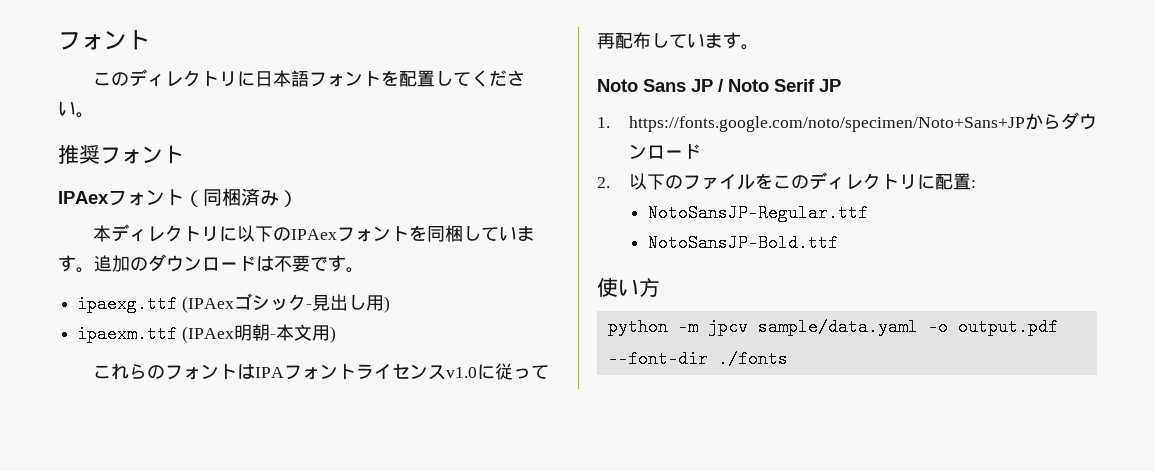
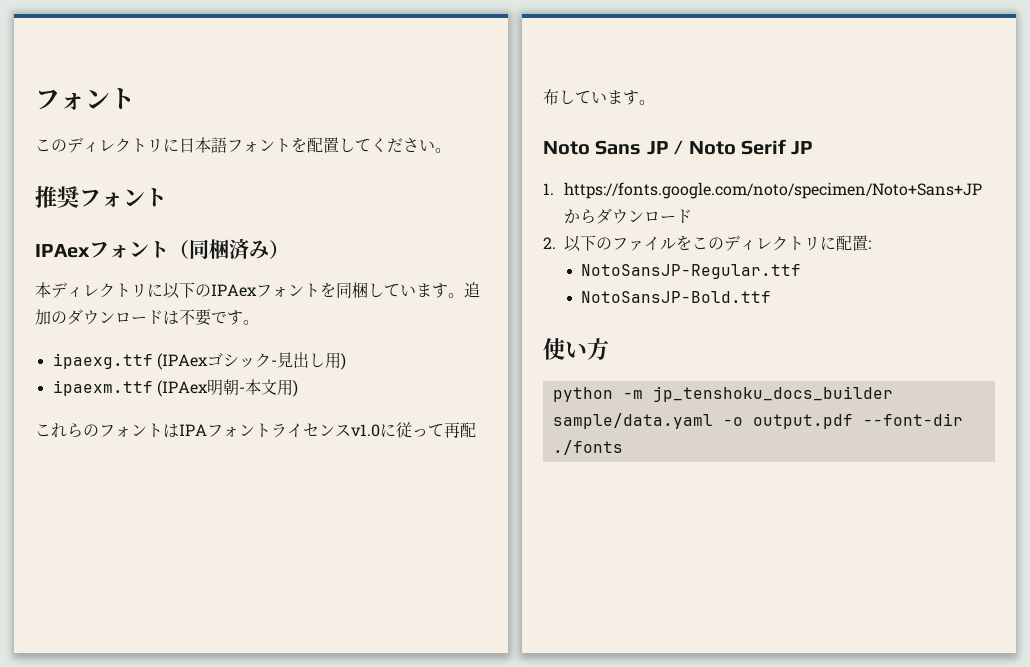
- python -m jpcv sample/data.yaml -o output.pdf --font-dir ./fonts
+ python -m jp_tenshoku_docs_builder sample/data.yaml -o output.pdf --font-dir ./fonts

